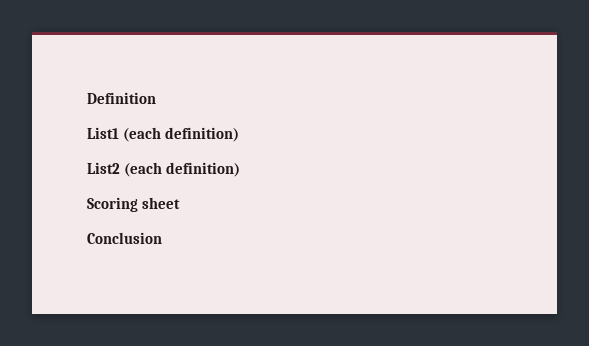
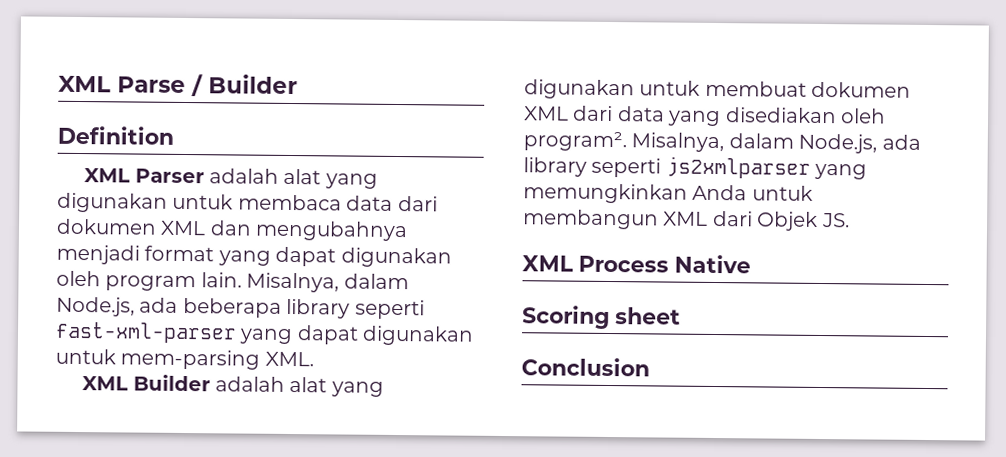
+ XML Parse / Builder
  Definition
- List1 (each definition)
- List2 (each definition)
+ XML Parser adalah alat yang digunakan untuk membaca data dari dokumen XML dan mengubahnya menjadi format yang dapat digunakan oleh program lain. Misalnya, dalam Node.js, ada beberapa library seperti fast-xml-parser yang dapat digunakan untuk mem-parsing XML.
+ XML Builder adalah alat yang digunakan untuk membuat dokumen XML dari data yang disediakan oleh program². Misalnya, dalam Node.js, ada library seperti js2xmlparser yang memungkinkan Anda untuk membangun XML dari Objek JS.
+ XML Process Native

